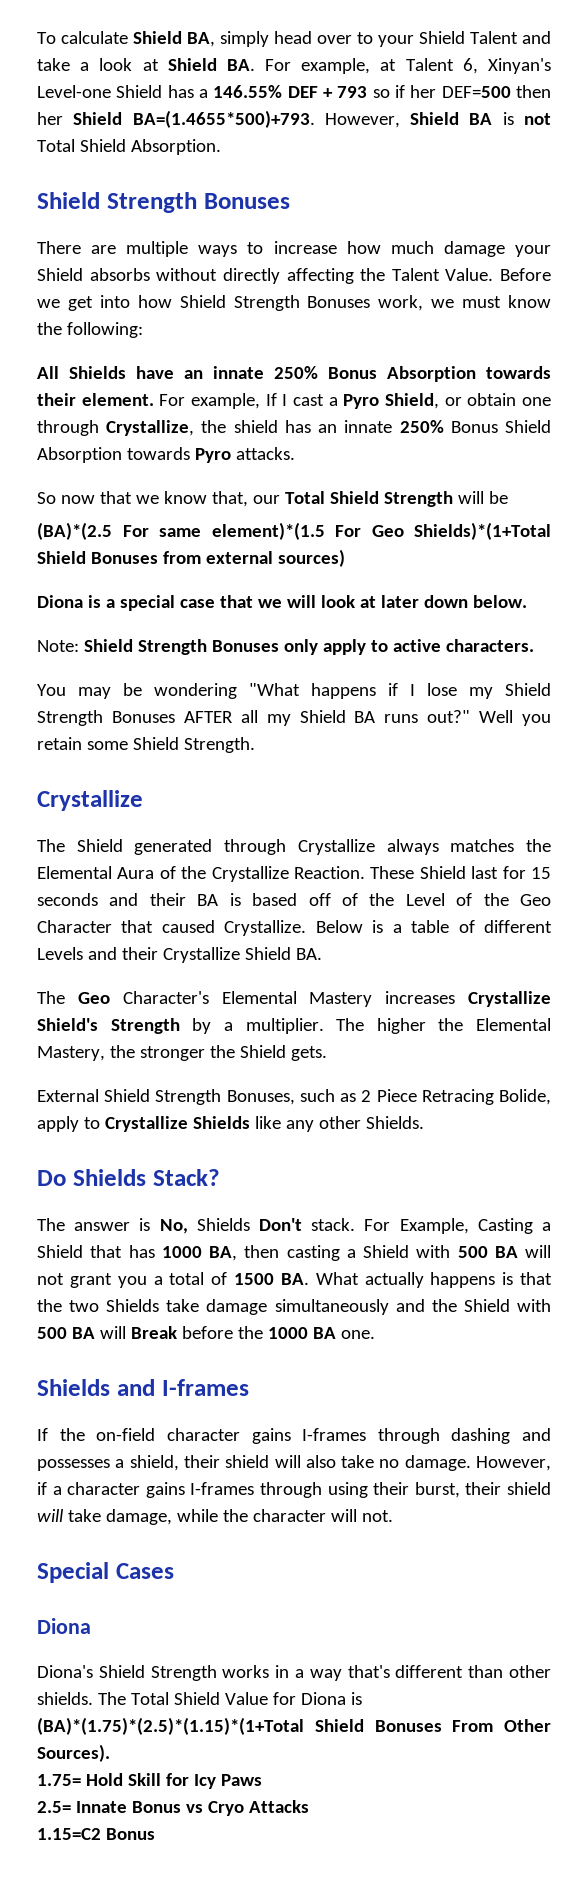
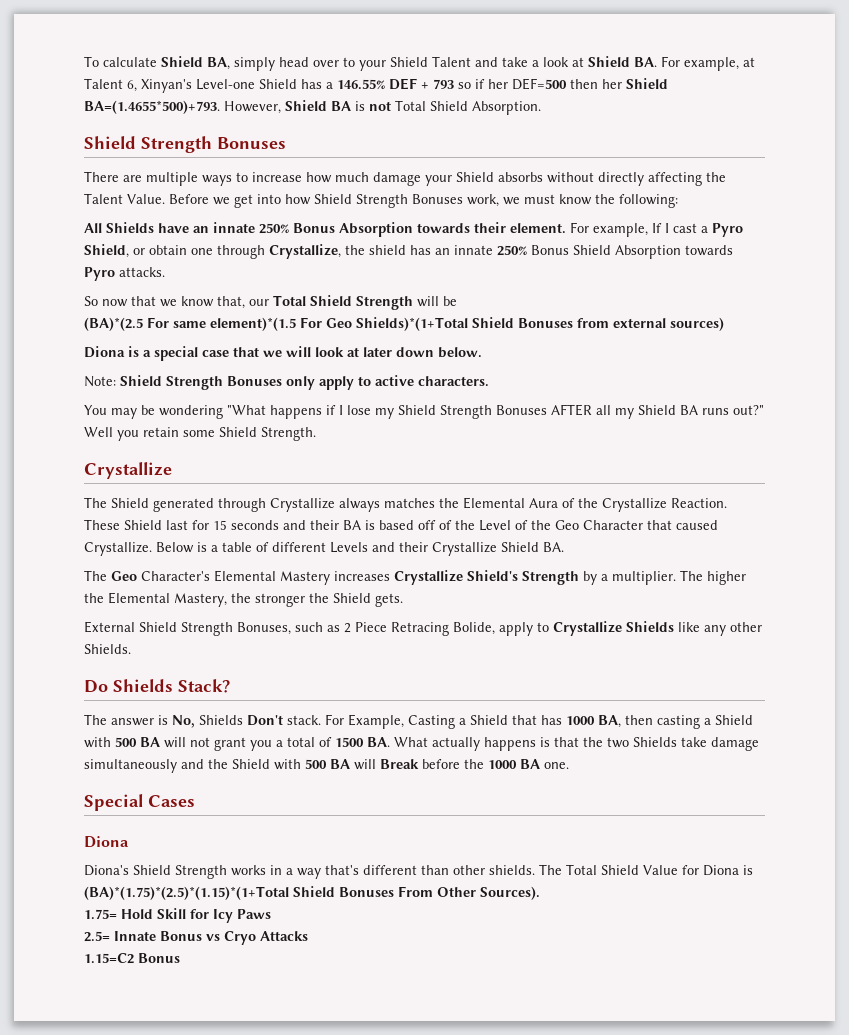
- Shields and I-frames
- If the on-field character gains I-frames through dashing and possesses a shield, their shield will also take no damage. However, if a character gains I-frames through using their burst, their shield will take damage, while the character will not.

